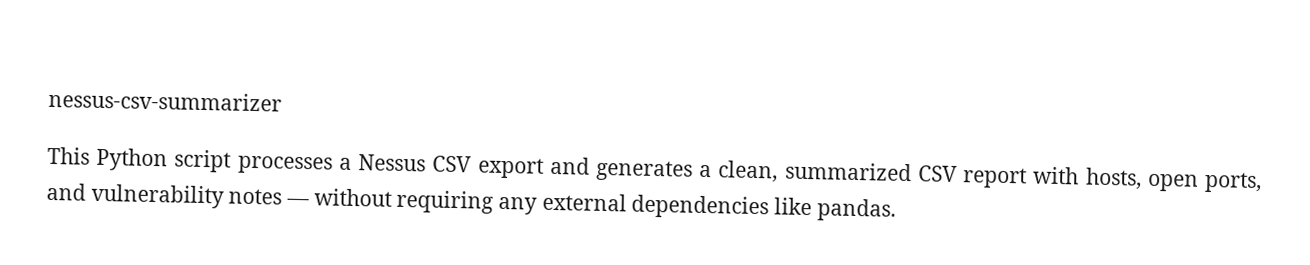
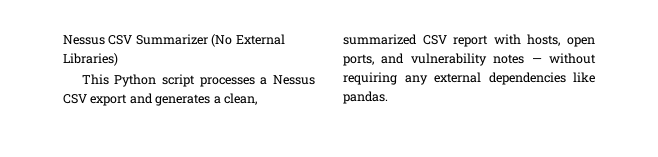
- nessus-csv-summarizer
+ Nessus CSV Summarizer (No External Libraries)

